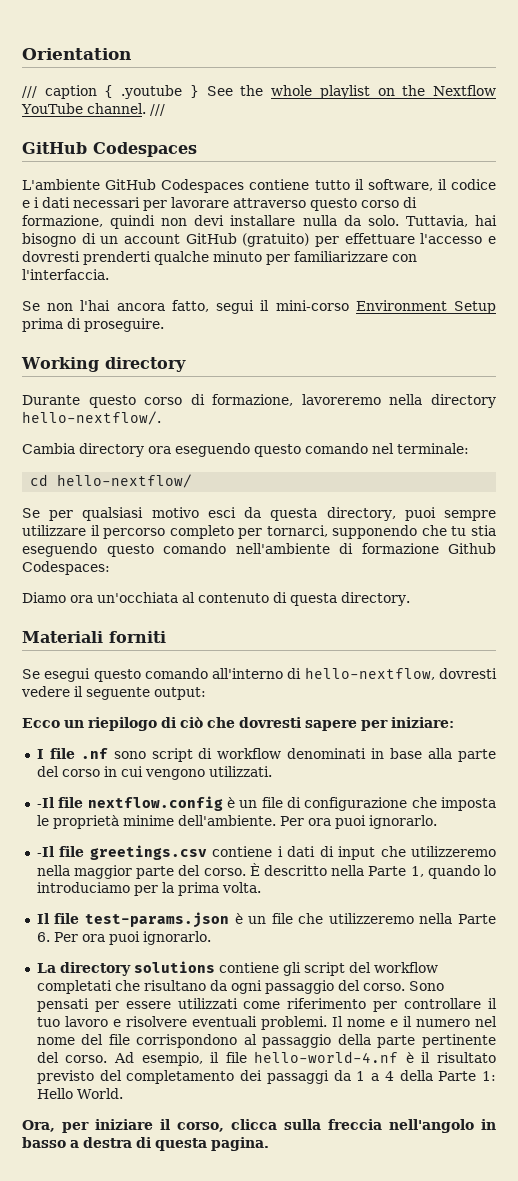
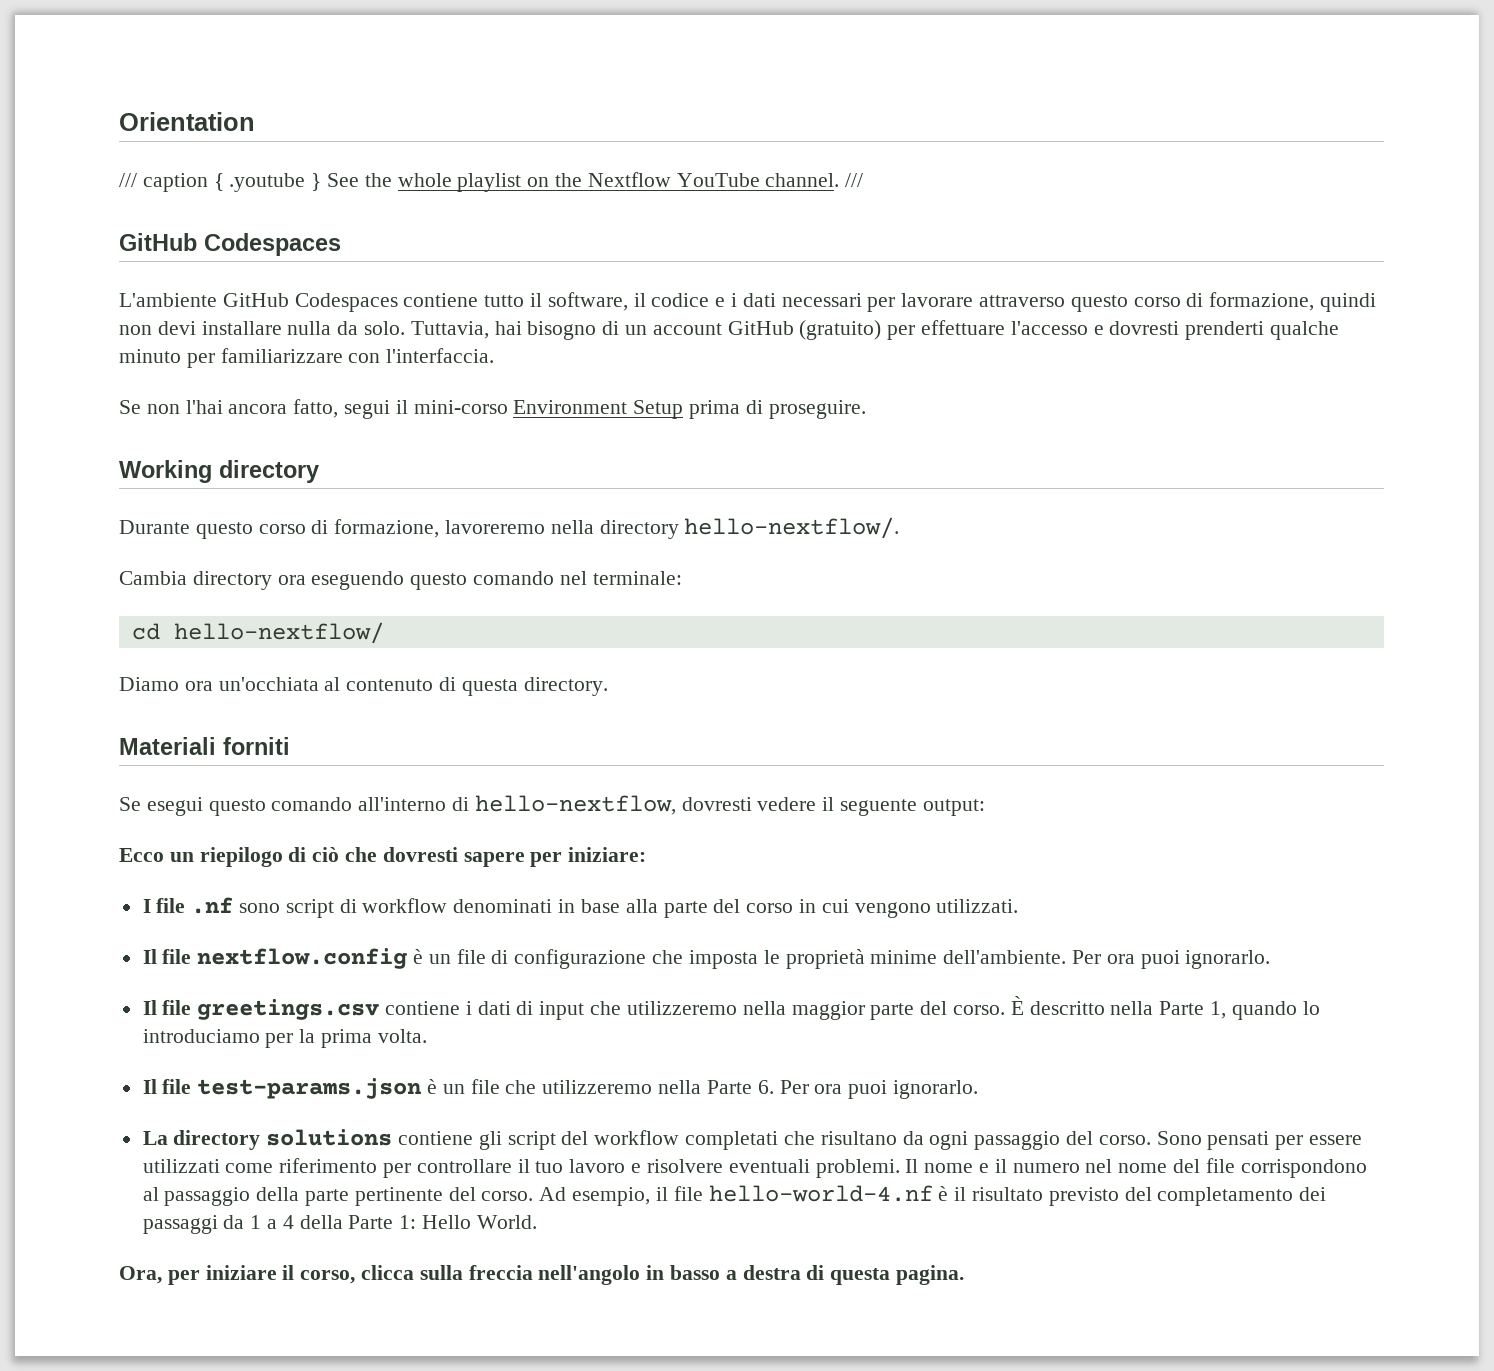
- Se per qualsiasi motivo esci da questa directory, puoi sempre utilizzare il percorso completo per tornarci, supponendo che tu stia eseguendo questo comando nell'ambiente di formazione Github Codespaces:
- -Il file nextflow.config è un file di configurazione che imposta le proprietà minime dell'ambiente.
+ Il file nextflow.config è un file di configurazione che imposta le proprietà minime dell'ambiente.
- -Il file greetings.csv contiene i dati di input che utilizzeremo nella maggior parte del corso.
+ Il file greetings.csv contiene i dati di input che utilizzeremo nella maggior parte del corso.

